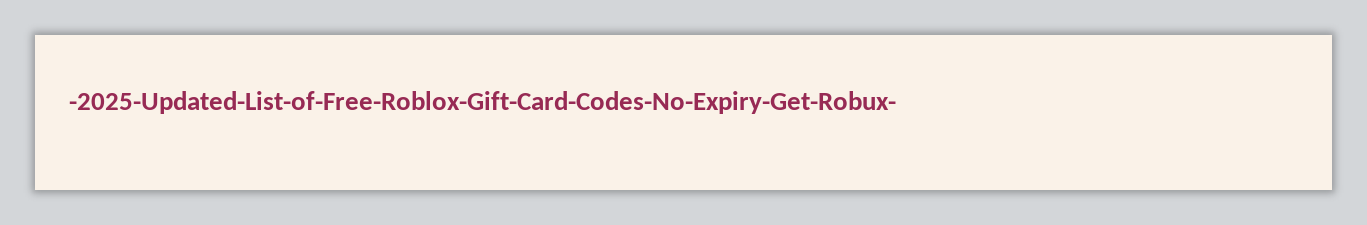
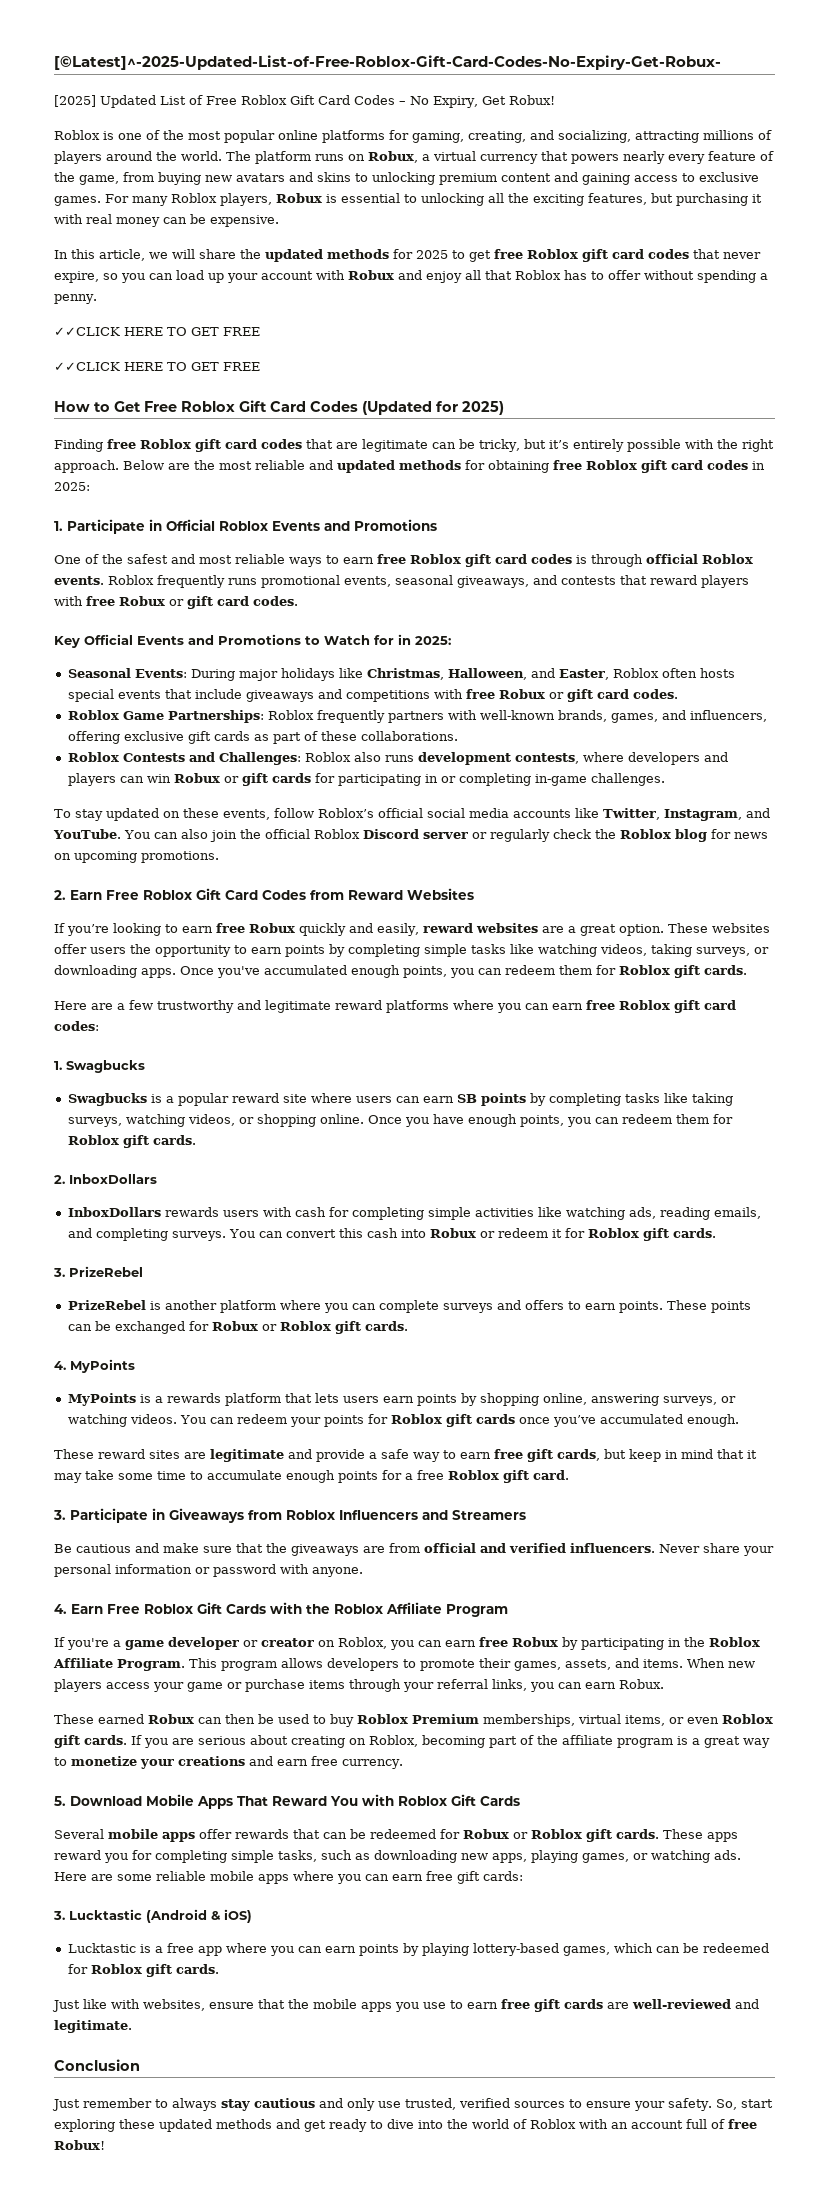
- -2025-Updated-List-of-Free-Roblox-Gift-Card-Codes-No-Expiry-Get-Robux-
+ [©Latest]^-2025-Updated-List-of-Free-Roblox-Gift-Card-Codes-No-Expiry-Get-Robux-
+ [2025] Updated List of Free Roblox Gift Card Codes – No Expiry, Get Robux!
+ Roblox is one of the most popular online platforms for gaming, creating, and socializing, attracting millions of players around the world. The platform runs on Robux, a virtual currency that powers nearly every feature of the game, from buying new avatars and skins to unlocking premium content and gaining access to exclusive games. For many Roblox players, Robux is essential to unlocking all the exciting features, but purchasing it with real money can be expensive.
+ In this article, we will share the updated methods for 2025 to get free Roblox gift card codes that never expire, so you can load up your account with Robux and enjoy all that Roblox has to offer without spending a penny.
+ ✓✓CLICK HERE TO GET FREE
+ ✓✓CLICK HERE TO GET FREE
+ How to Get Free Roblox Gift Card Codes (Updated for 2025)
+ Finding free Roblox gift card codes that are legitimate can be tricky, but it’s entirely possible with the right approach. Below are the most reliable and updated methods for obtaining free Roblox gift card codes in 2025:
+ 1. Participate in Official Roblox Events and Promotions
+ One of the safest and most reliable ways to earn free Roblox gift card codes is through official Roblox events. Roblox frequently runs promotional events, seasonal giveaways, and contests that reward players with free Robux or gift card codes.
+ Key Official Events and Promotions to Watch for in 2025:
+ Seasonal Events: During major holidays like Christmas, Halloween, and Easter, Roblox often hosts special events that include giveaways and competitions with free Robux or gift card codes.
+ Roblox Game Partnerships: Roblox frequently partners with well-known brands, games, and influencers, offering exclusive gift cards as part of these collaborations.
+ Roblox Contests and Challenges: Roblox also runs development contests, where developers and players can win Robux or gift cards for participating in or completing in-game challenges.
+ To stay updated on these events, follow Roblox’s official social media accounts like Twitter, Instagram, and YouTube. You can also join the official Roblox Discord server or regularly check the Roblox blog for news on upcoming promotions.
+ 2. Earn Free Roblox Gift Card Codes from Reward Websites
+ If you’re looking to earn free Robux quickly and easily, reward websites are a great option. These websites offer users the opportunity to earn points by completing simple tasks like watching videos, taking surveys, or downloading apps. Once you've accumulated enough points, you can redeem them for Roblox gift cards.
+ Here are a few trustworthy and legitimate reward platforms where you can earn free Roblox gift card codes:
+ 1. Swagbucks
+ Swagbucks is a popular reward site where users can earn SB points by completing tasks like taking surveys, watching videos, or shopping online. Once you have enough points, you can redeem them for Roblox gift cards.
+ 2. InboxDollars
+ InboxDollars rewards users with cash for completing simple activities like watching ads, reading emails, and completing surveys. You can convert this cash into Robux or redeem it for Roblox gift cards.
+ 3. PrizeRebel
+ PrizeRebel is another platform where you can complete surveys and offers to earn points. These points can be exchanged for Robux or Roblox gift cards.
+ 4. MyPoints
+ MyPoints is a rewards platform that lets users earn points by shopping online, answering surveys, or watching videos. You can redeem your points for Roblox gift cards once you’ve accumulated enough.
+ These reward sites are legitimate and provide a safe way to earn free gift cards, but keep in mind that it may take some time to accumulate enough points for a free Roblox gift card.
+ 3. Participate in Giveaways from Roblox Influencers and Streamers
+ Be cautious and make sure that the giveaways are from official and verified influencers. Never share your personal information or password with anyone.
+ 4. Earn Free Roblox Gift Cards with the Roblox Affiliate Program
+ If you're a game developer or creator on Roblox, you can earn free Robux by participating in the Roblox Affiliate Program. This program allows developers to promote their games, assets, and items. When new players access your game or purchase items through your referral links, you can earn Robux.
+ These earned Robux can then be used to buy Roblox Premium memberships, virtual items, or even Roblox gift cards. If you are serious about creating on Roblox, becoming part of the affiliate program is a great way to monetize your creations and earn free currency.
+ 5. Download Mobile Apps That Reward You with Roblox Gift Cards
+ Several mobile apps offer rewards that can be redeemed for Robux or Roblox gift cards. These apps reward you for completing simple tasks, such as downloading new apps, playing games, or watching ads. Here are some reliable mobile apps where you can earn free gift cards:
+ 3. Lucktastic (Android & iOS)
+ Lucktastic is a free app where you can earn points by playing lottery-based games, which can be redeemed for Roblox gift cards.
+ Just like with websites, ensure that the mobile apps you use to earn free gift cards are well-reviewed and legitimate.
+ Conclusion
+ Just remember to always stay cautious and only use trusted, verified sources to ensure your safety. So, start exploring these updated methods and get ready to dive into the world of Roblox with an account full of free Robux!

